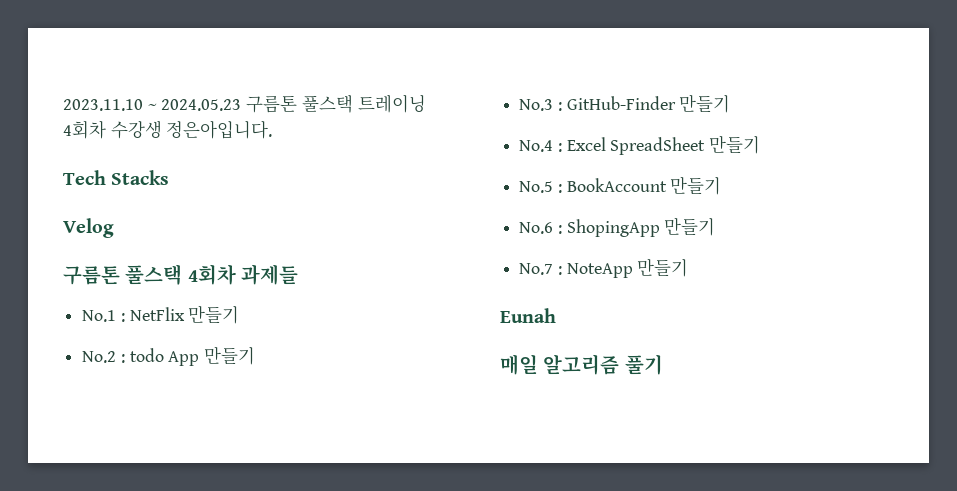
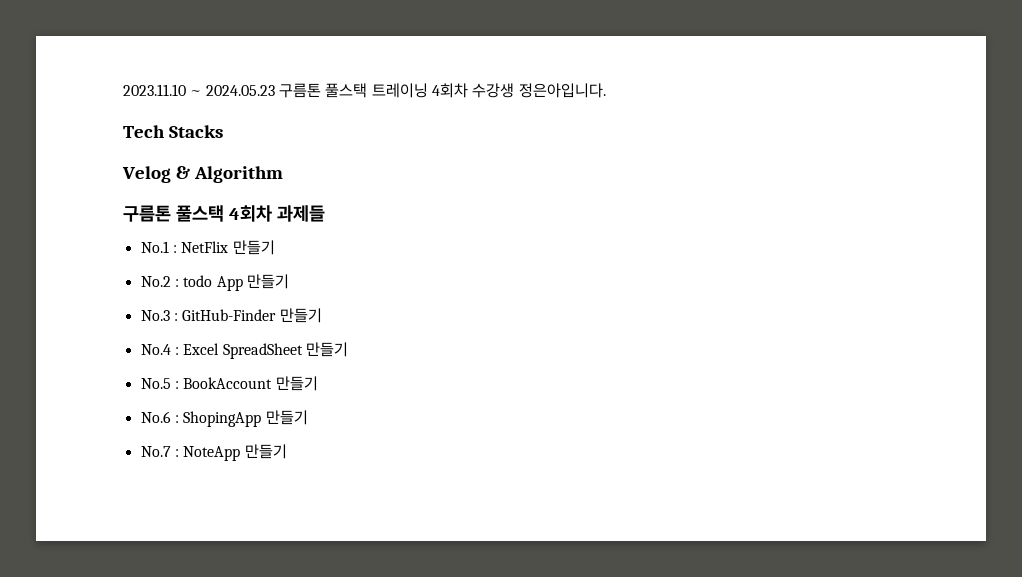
- Velog
+ Velog & Algorithm
- Eunah
- 매일 알고리즘 풀기

